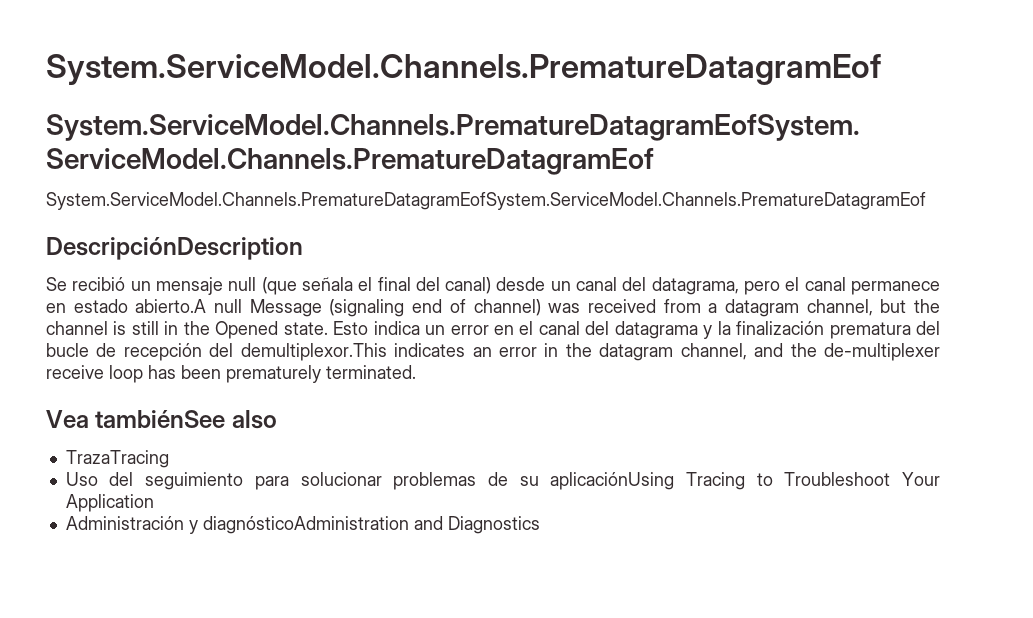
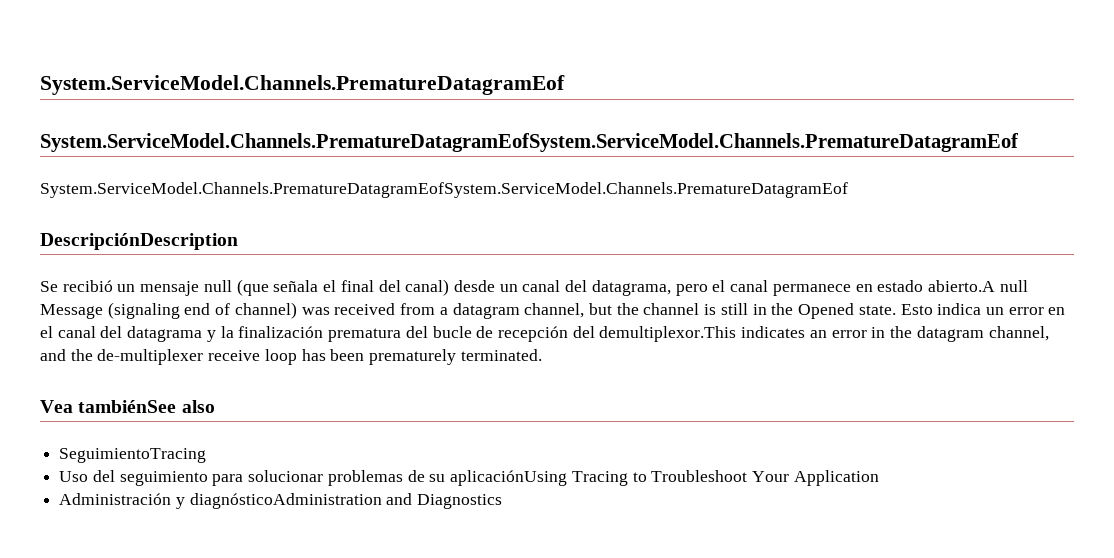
- TrazaTracing
+ SeguimientoTracing

